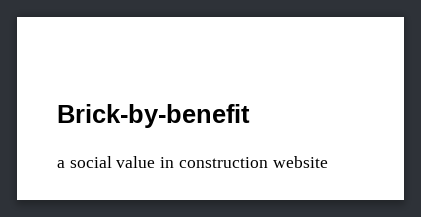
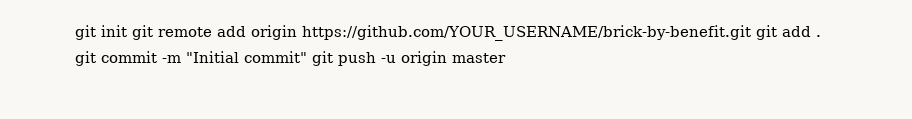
- Brick-by-benefit
- a social value in construction website
+ git init git remote add origin https://github.com/YOUR_USERNAME/brick-by-benefit.git git add . git commit -m "Initial commit" git push -u origin master

